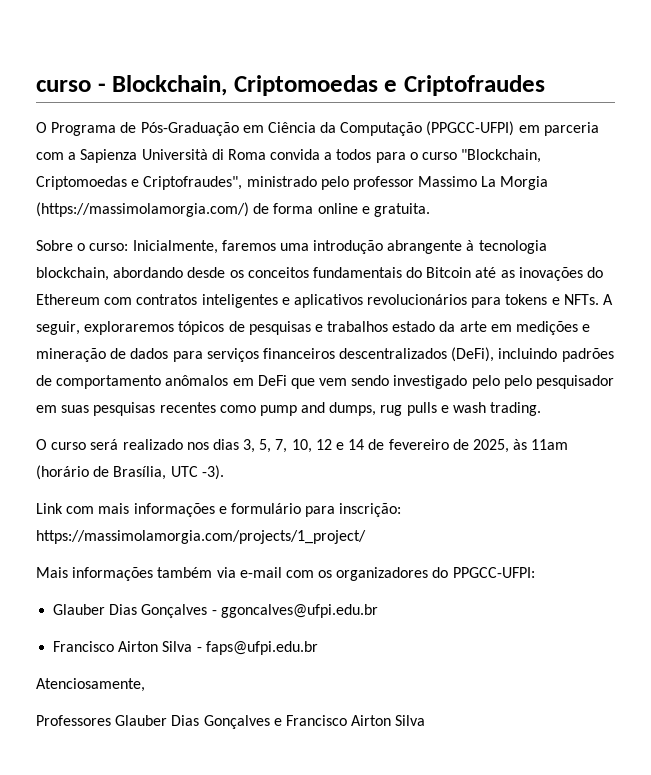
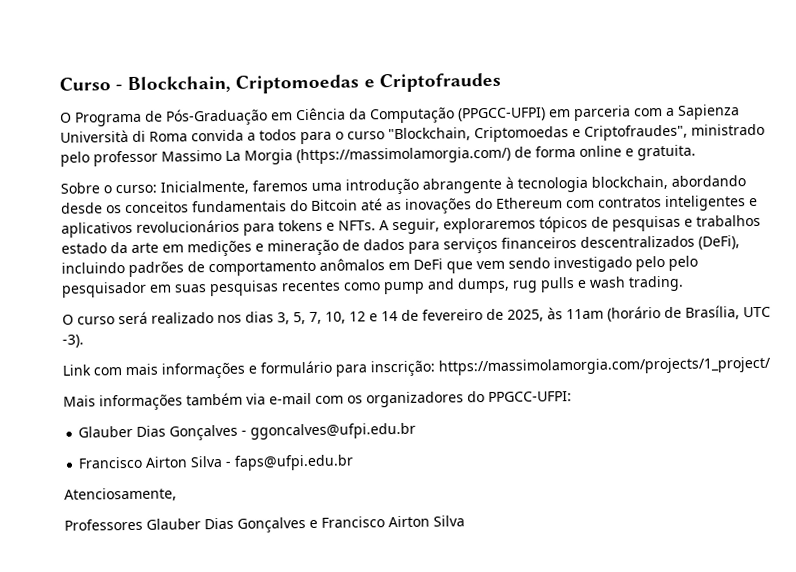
- curso - Blockchain, Criptomoedas e Criptofraudes
+ Curso - Blockchain, Criptomoedas e Criptofraudes

